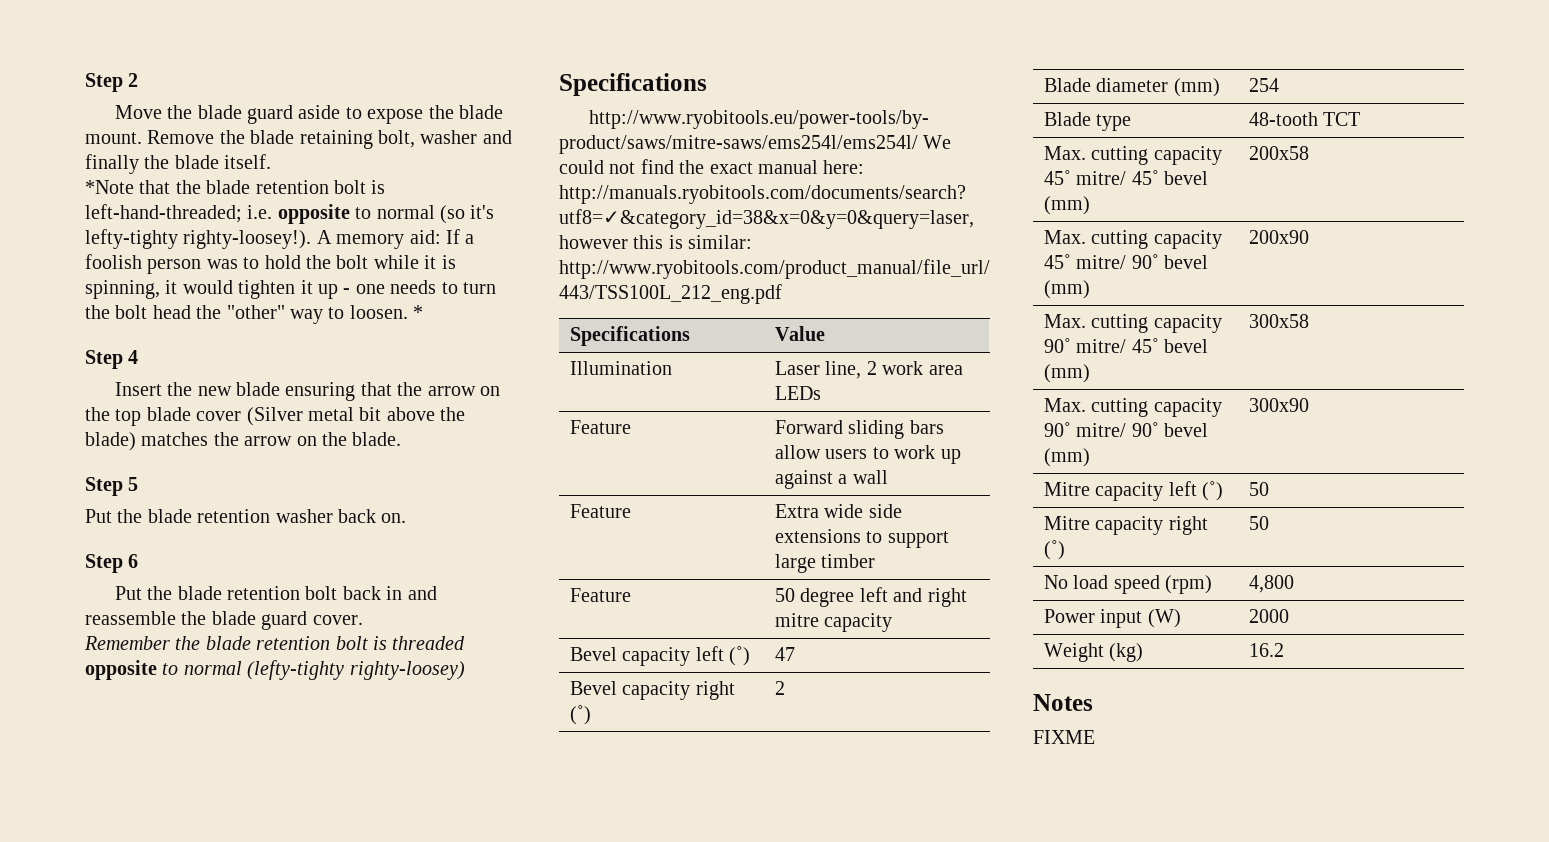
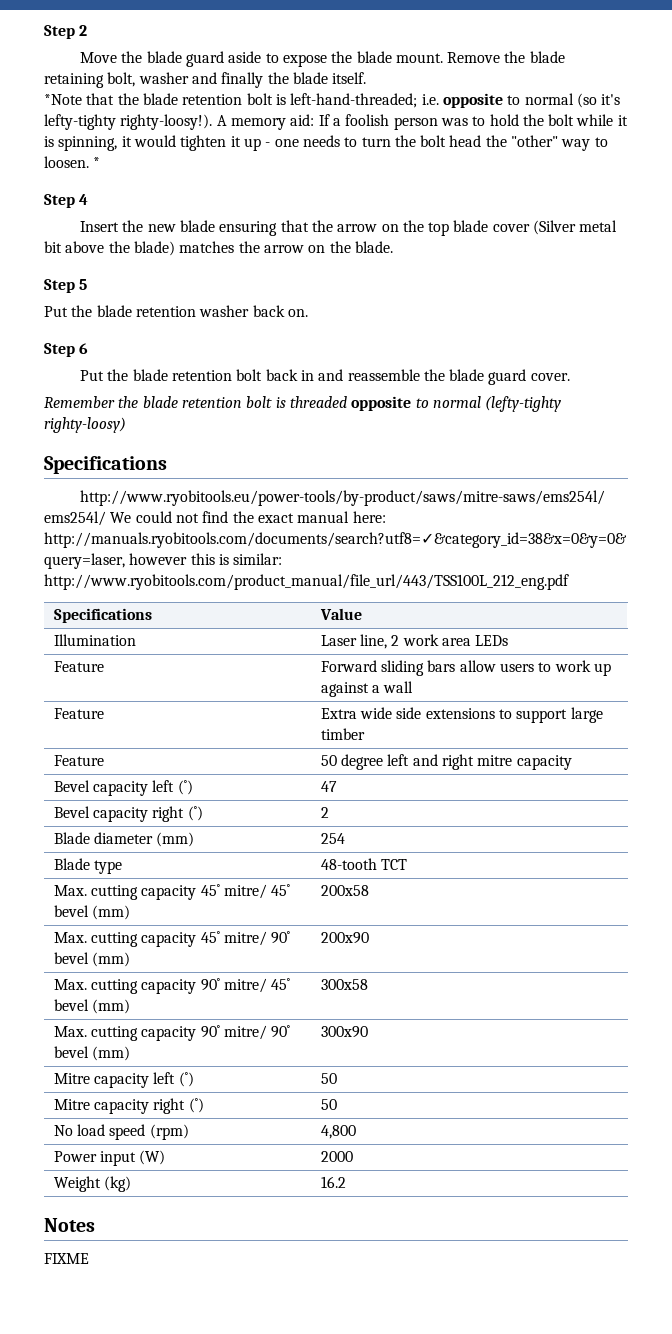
- *Note that the blade retention bolt is left-hand-threaded; i.e. opposite to normal (so it's lefty-tighty righty-loosey!).
+ *Note that the blade retention bolt is left-hand-threaded; i.e. opposite to normal (so it's lefty-tighty righty-loosy!).
- Remember the blade retention bolt is threaded opposite to normal (lefty-tighty righty-loosey)
+ Remember the blade retention bolt is threaded opposite to normal (lefty-tighty righty-loosy)

